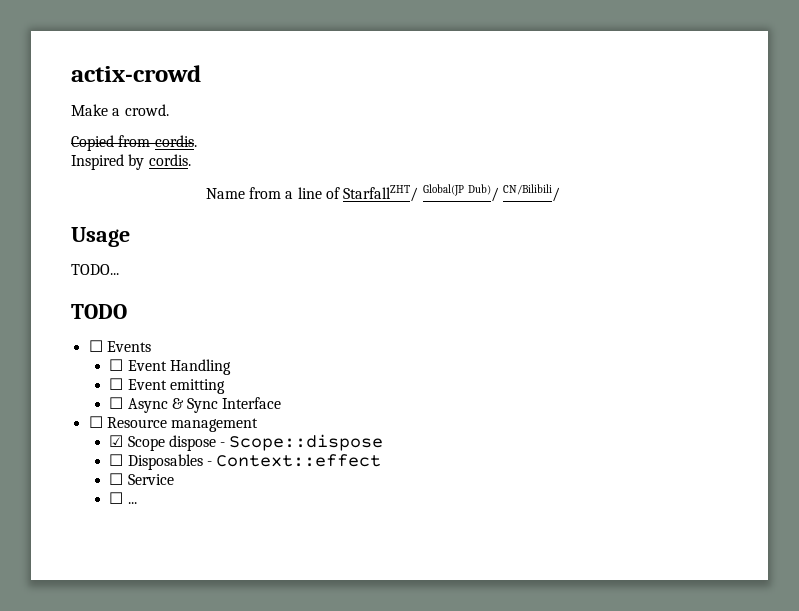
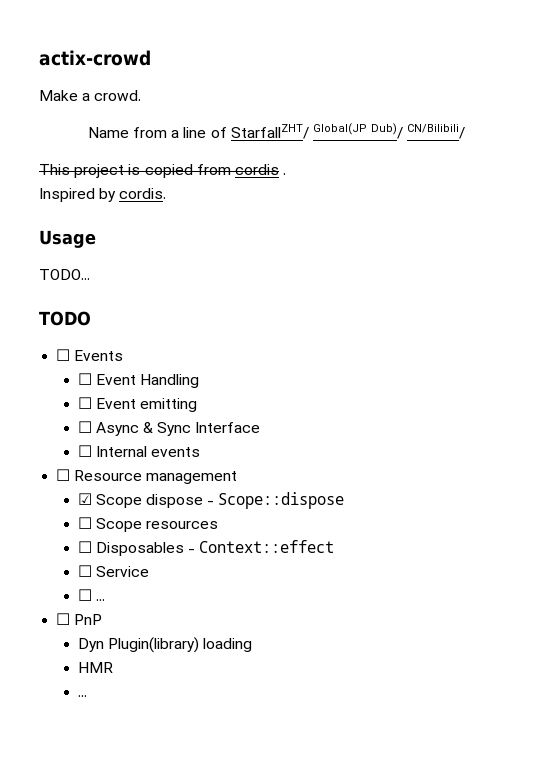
- Copied from cordis.
- Inspired by cordis.
+ This project is copied from cordis .
+ Inspired by cordis.
+ ☐ Internal events
+ ☐ Scope resources
+ ☐ PnP
+ Dyn Plugin(library) loading
+ HMR
+ ...

